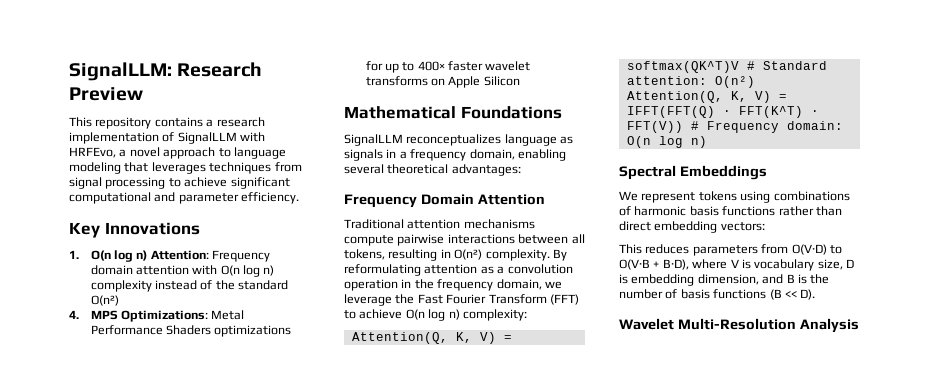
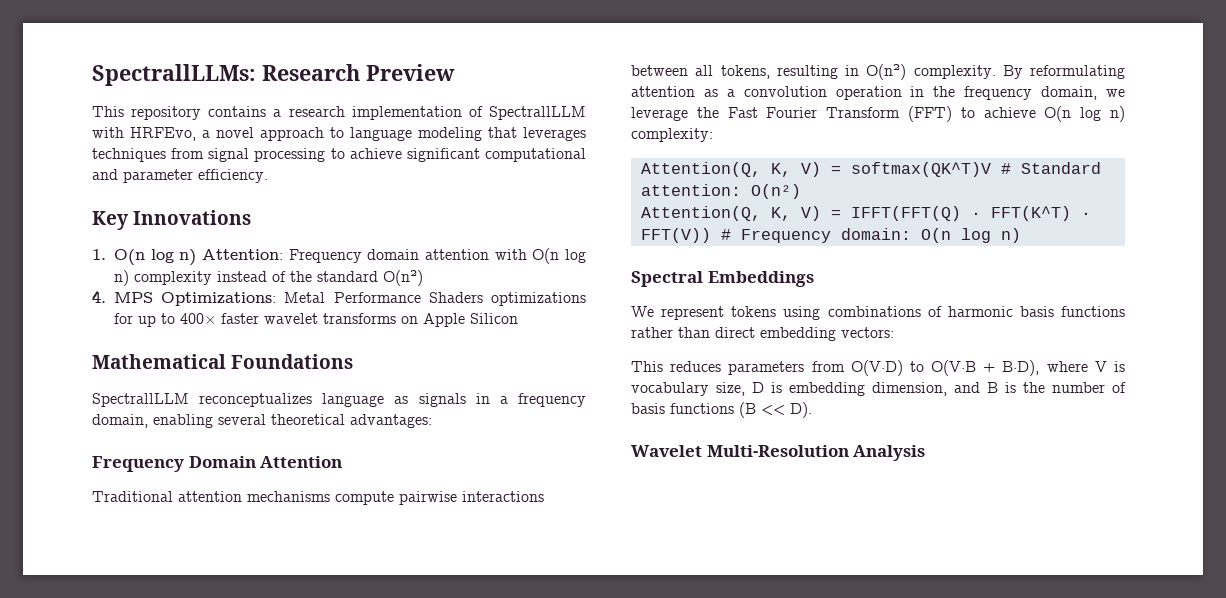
- SignalLLM: Research Preview
+ SpectrallLLMs: Research Preview
- This repository contains a research implementation of SignalLLM with HRFEvo, a novel approach to language modeling that leverages techniques from signal processing to achieve significant computational and parameter efficiency.
+ This repository contains a research implementation of SpectrallLLM with HRFEvo, a novel approach to language modeling that leverages techniques from signal processing to achieve significant computational and parameter efficiency.
- SignalLLM reconceptualizes language as signals in a frequency domain, enabling several theoretical advantages:
+ SpectrallLLM reconceptualizes language as signals in a frequency domain, enabling several theoretical advantages:

